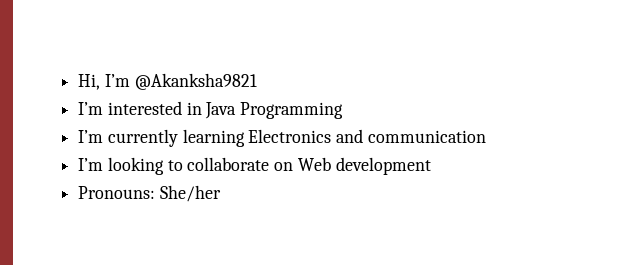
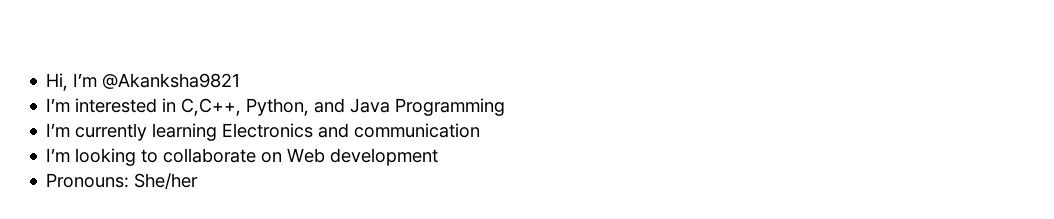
- I’m interested in Java Programming
+ I’m interested in C,C++, Python, and Java Programming

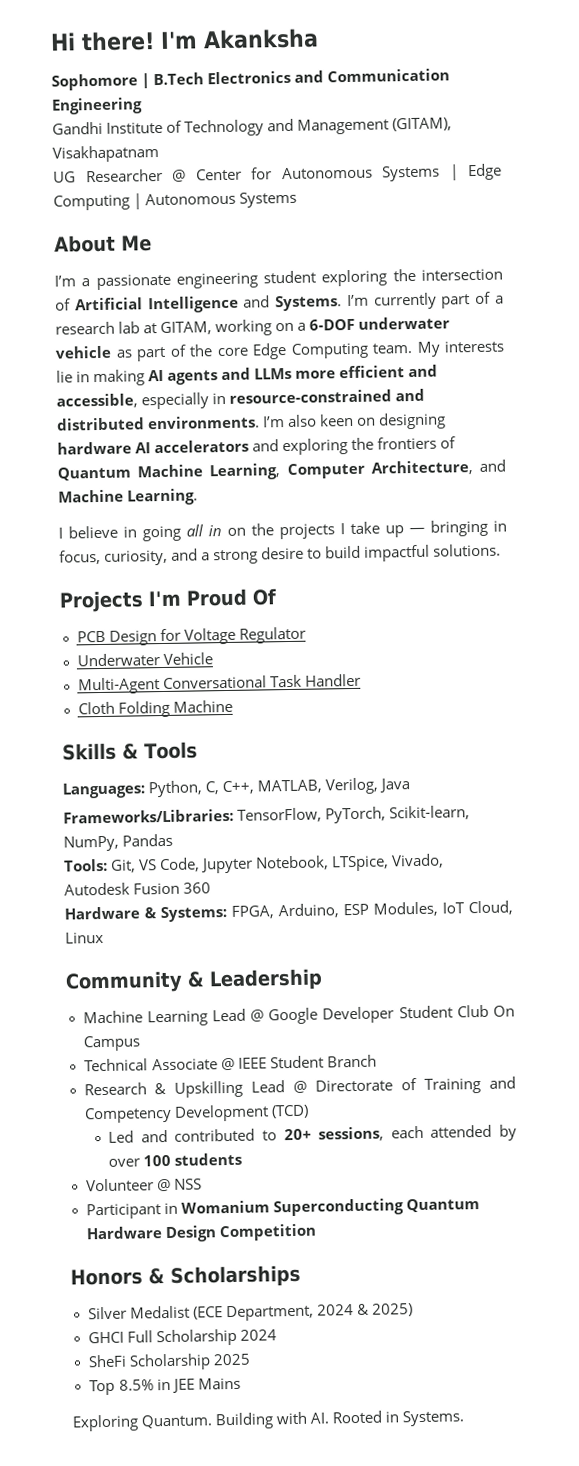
- Hi, I’m @Akanksha9821
- I’m interested in C,C++, Python, and Java Programming
- I’m currently learning Electronics and communication
- I’m looking to collaborate on Web development
- Pronouns: She/her
+ Hi there! I'm Akanksha
+ Sophomore | B.Tech Electronics and Communication Engineering
+ Gandhi Institute of Technology and Management (GITAM), Visakhapatnam
+ UG Researcher @ Center for Autonomous Systems | Edge Computing | Autonomous Systems
+ About Me
+ I’m a passionate engineering student exploring the intersection of Artificial Intelligence and Systems. I’m currently part of a research lab at GITAM, working on a 6-DOF underwater vehicle as part of the core Edge Computing team. My interests lie in making AI agents and LLMs more efficient and accessible, especially in resource-constrained and distributed environments. I’m also keen on designing hardware AI accelerators and exploring the frontiers of Quantum Machine Learning, Computer Architecture, and Machine Learning.
+ I believe in going all in on the projects I take up — bringing in focus, curiosity, and a strong desire to build impactful solutions.
+ Projects I'm Proud Of
+ PCB Design for Voltage Regulator
+ Underwater Vehicle
+ Multi-Agent Conversational Task Handler
+ Cloth Folding Machine
+ Skills & Tools
+ Languages: Python, C, C++, MATLAB, Verilog, Java
+ Frameworks/Libraries: TensorFlow, PyTorch, Scikit-learn, NumPy, Pandas
+ Tools: Git, VS Code, Jupyter Notebook, LTSpice, Vivado, Autodesk Fusion 360
+ Hardware & Systems: FPGA, Arduino, ESP Modules, IoT Cloud, Linux
+ Community & Leadership
+ Machine Learning Lead @ Google Developer Student Club On Campus
+ Technical Associate @ IEEE Student Branch
+ Research & Upskilling Lead @ Directorate of Training and Competency Development (TCD)
+ Led and contributed to 20+ sessions, each attended by over 100 students
+ Volunteer @ NSS
+ Participant in Womanium Superconducting Quantum Hardware Design Competition
+ Honors & Scholarships
+ Silver Medalist (ECE Department, 2024 & 2025)
+ GHCI Full Scholarship 2024
+ SheFi Scholarship 2025
+ Top 8.5% in JEE Mains
+ Exploring Quantum. Building with AI. Rooted in Systems.

